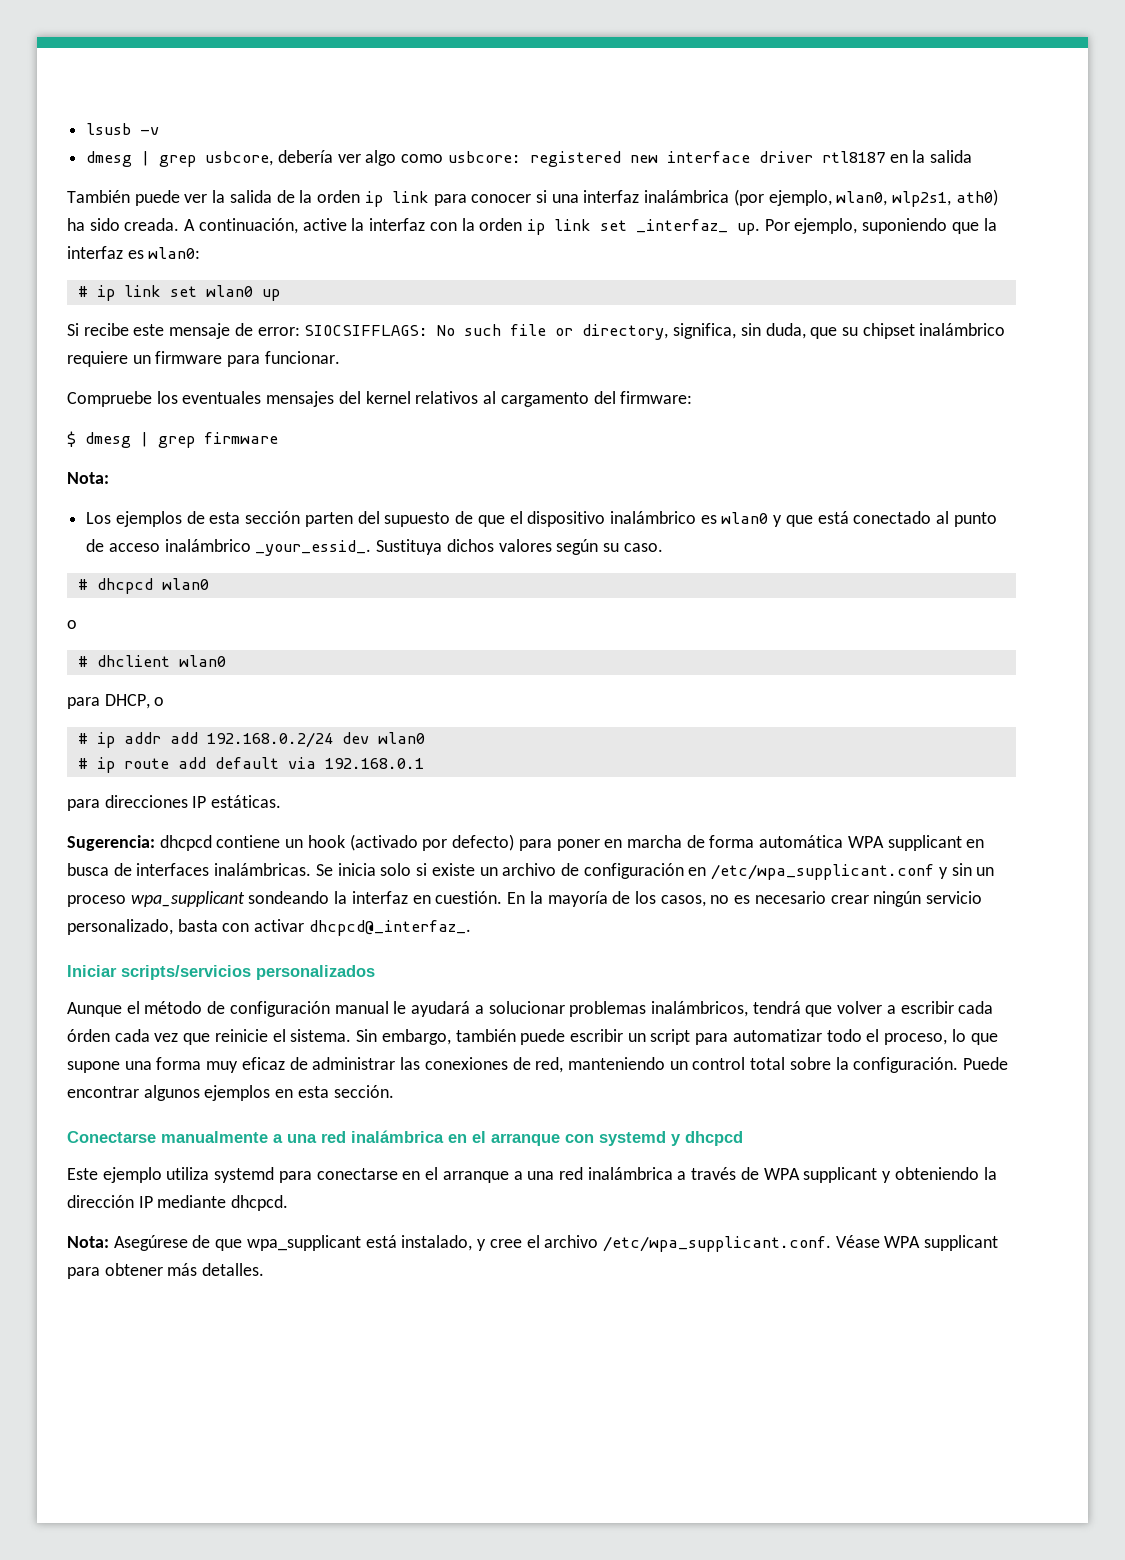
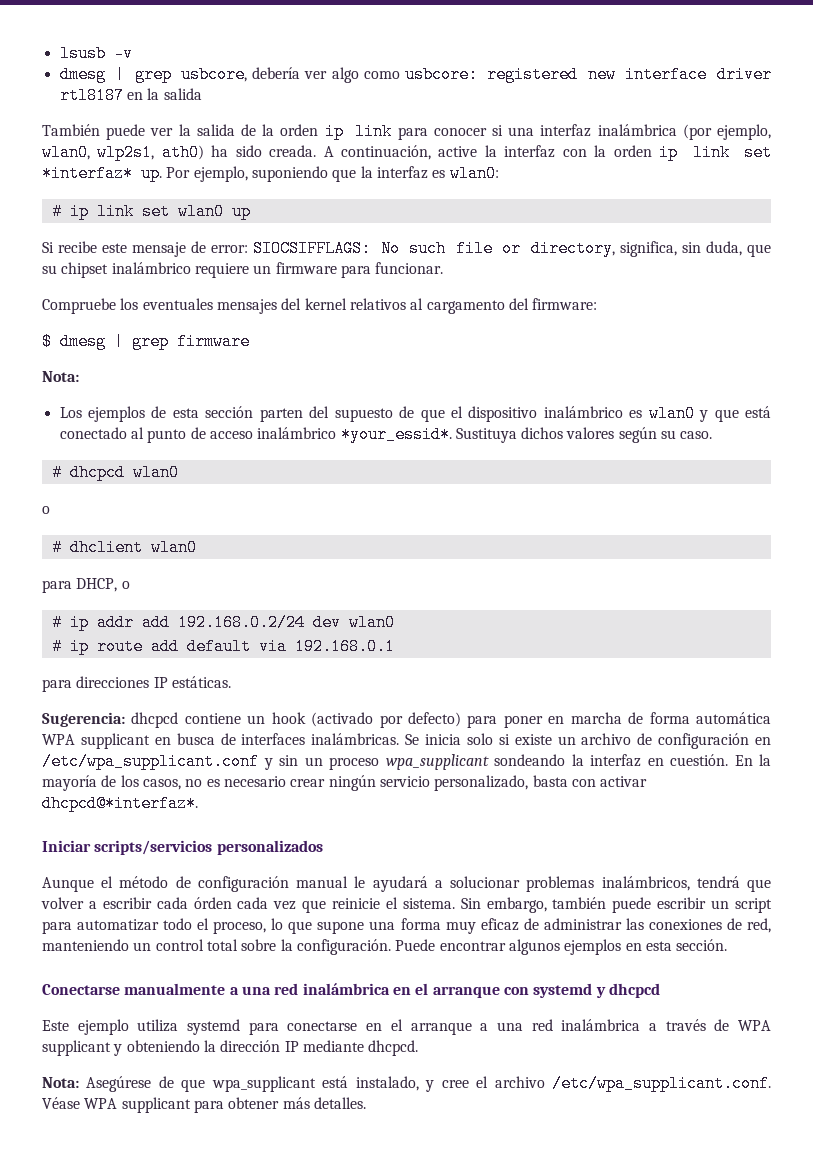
- A continuación, active la interfaz con la orden ip link set _interfaz_ up.
+ A continuación, active la interfaz con la orden ip link set *interfaz* up.
- Los ejemplos de esta sección parten del supuesto de que el dispositivo inalámbrico es wlan0 y que está conectado al punto de acceso inalámbrico _your_essid_.
+ Los ejemplos de esta sección parten del supuesto de que el dispositivo inalámbrico es wlan0 y que está conectado al punto de acceso inalámbrico *your_essid*.
- En la mayoría de los casos, no es necesario crear ningún servicio personalizado, basta con activar dhcpcd@_interfaz_.
+ En la mayoría de los casos, no es necesario crear ningún servicio personalizado, basta con activar dhcpcd@*interfaz*.

